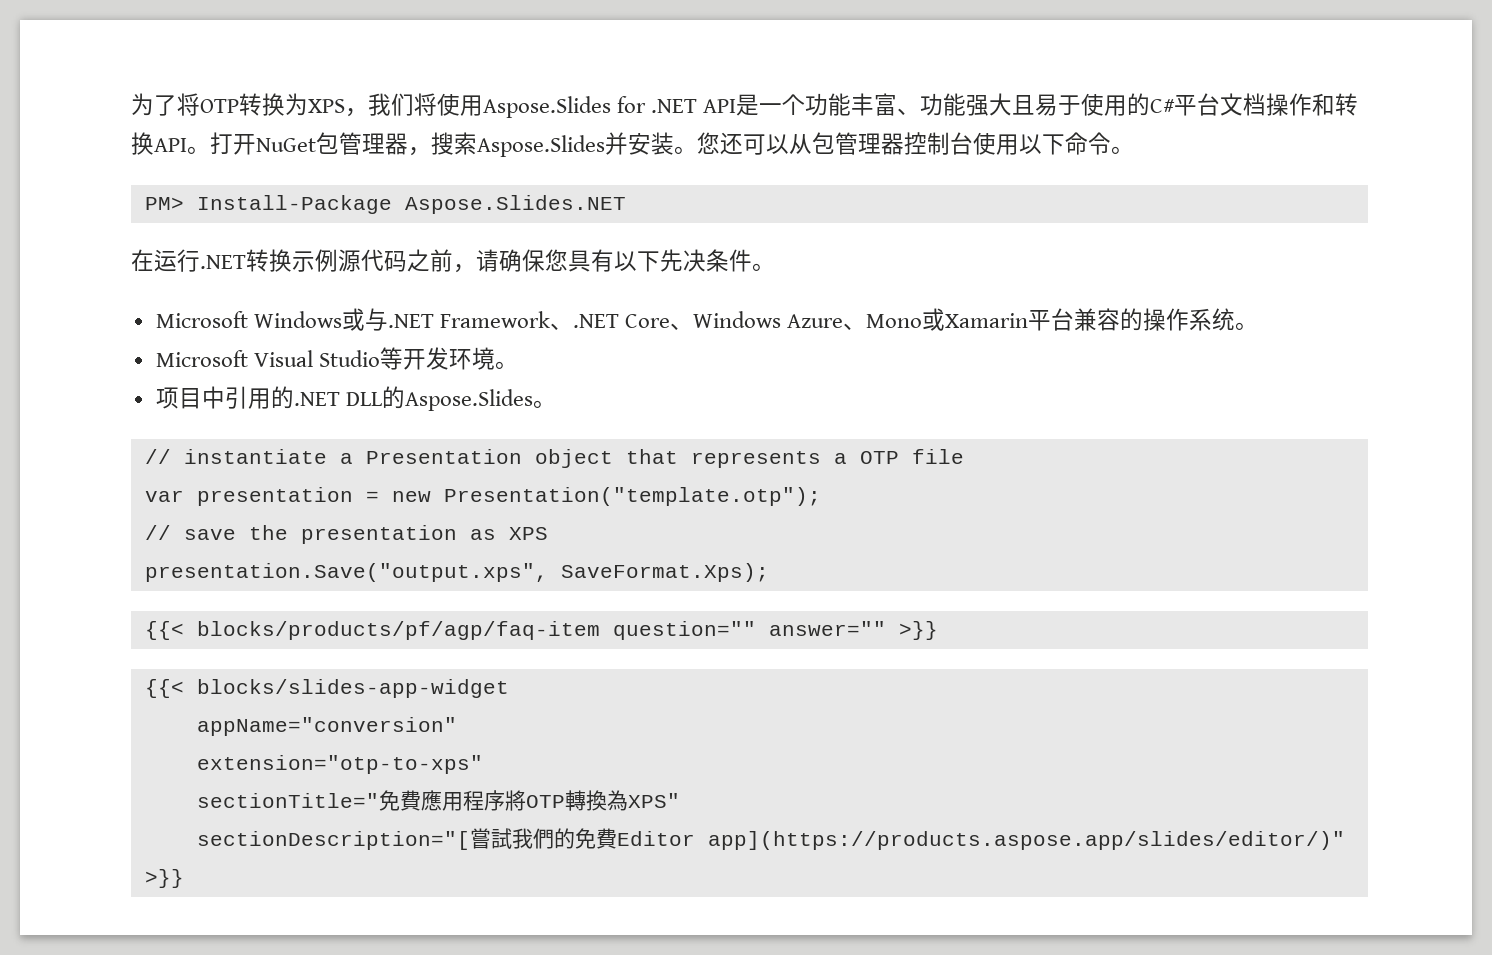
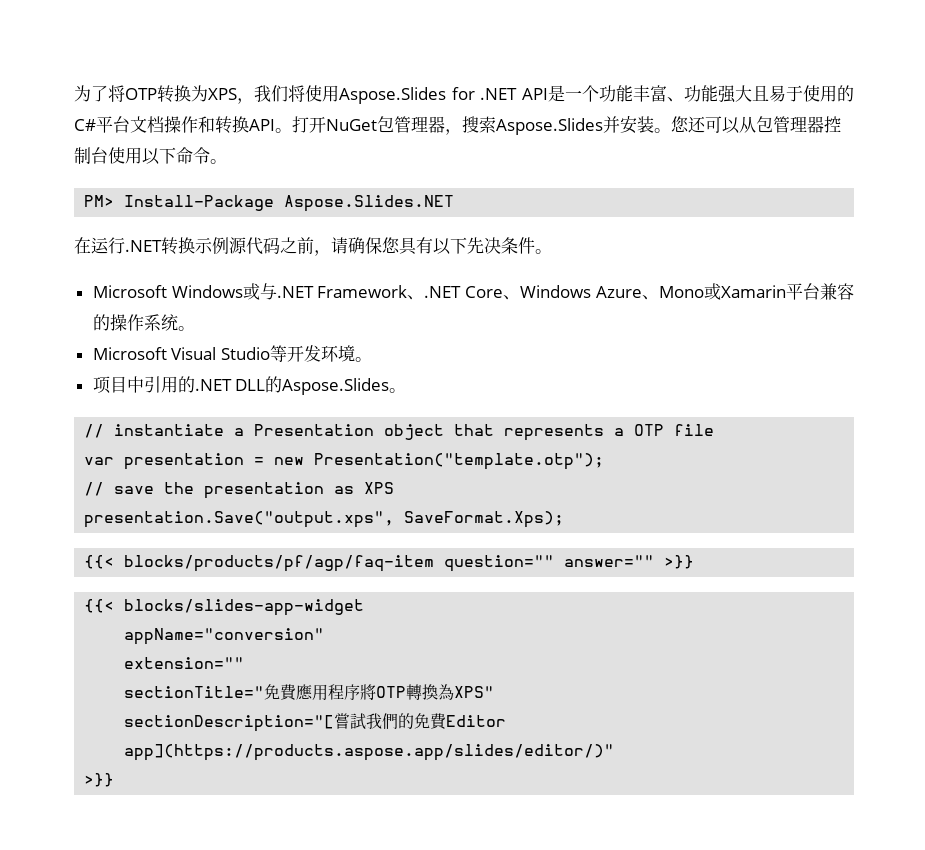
- extension="otp-to-xps"
+ extension=""

